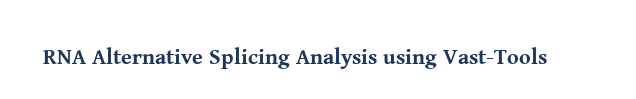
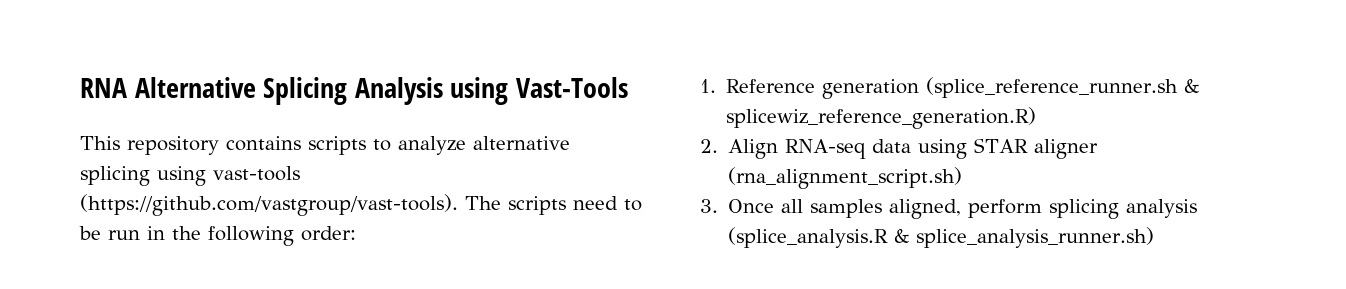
+ This repository contains scripts to analyze alternative splicing using vast-tools (https://github.com/vastgroup/vast-tools). The scripts need to be run in the following order:
+ 1. Reference generation (splice_reference_runner.sh & splicewiz_reference_generation.R)
+ 2. Align RNA-seq data using STAR aligner (rna_alignment_script.sh)
+ 3. Once all samples aligned, perform splicing analysis (splice_analysis.R & splice_analysis_runner.sh)

